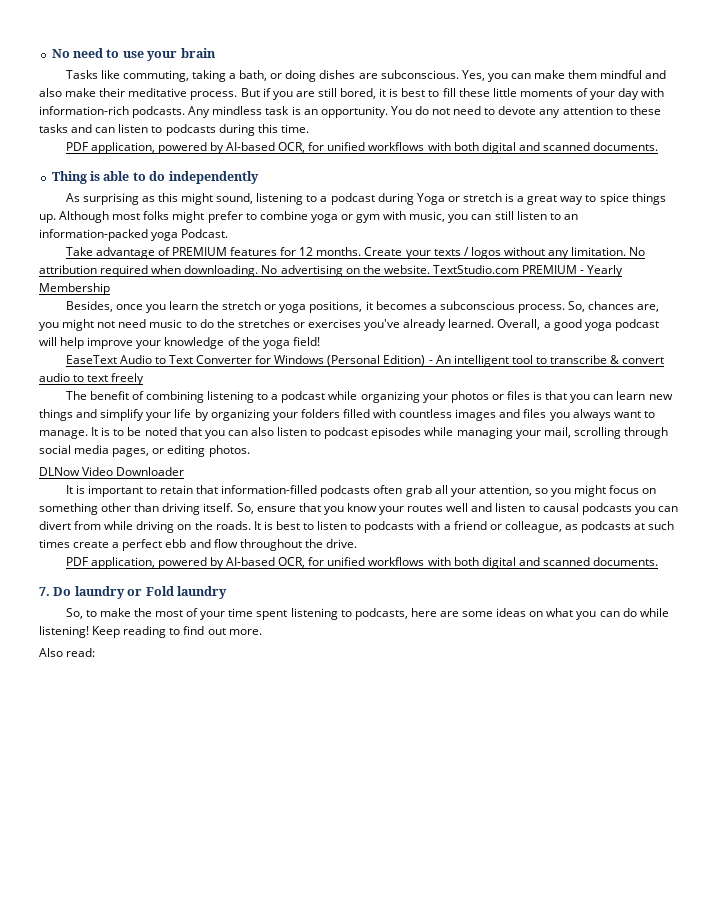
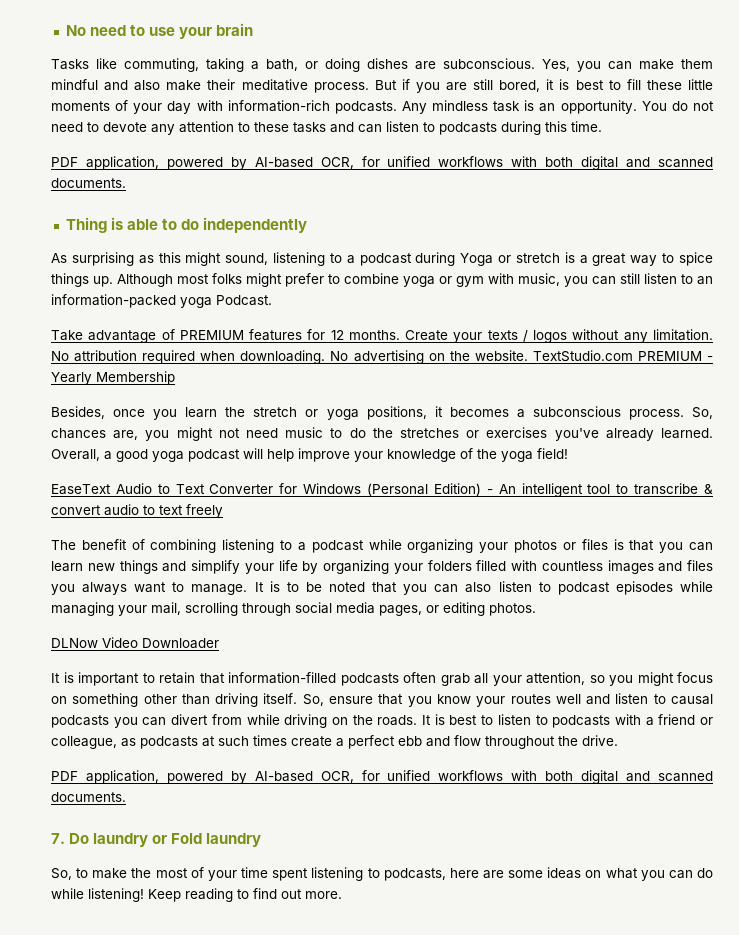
- Also read:

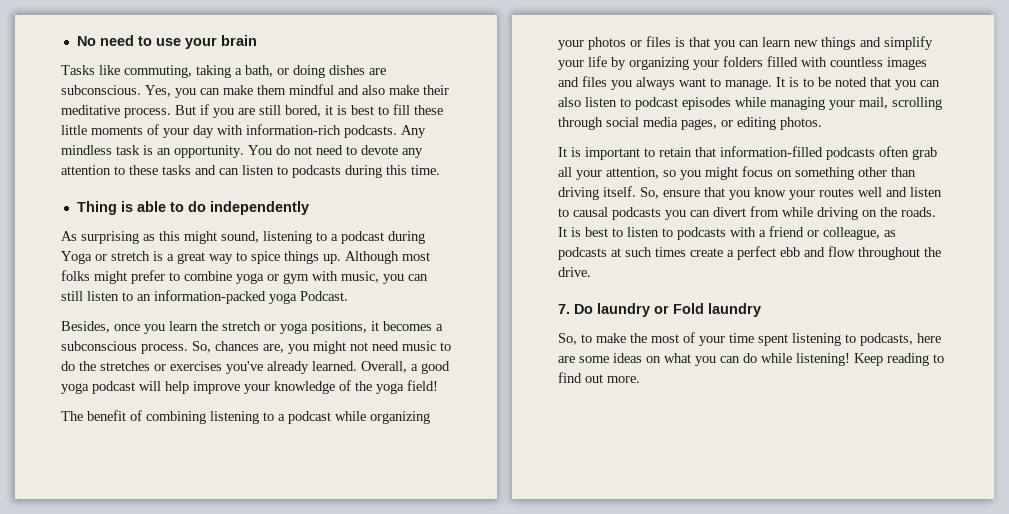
  You do not need to devote any attention to these tasks and can listen to podcasts during this time.
- PDF application, powered by AI-based OCR, for unified workflows with both digital and scanned documents.
- Take advantage of PREMIUM features for 12 months. Create your texts / logos without any limitation. No attribution required when downloading. No advertising on the website. TextStudio.com PREMIUM - Yearly Membership
- EaseText Audio to Text Converter for Windows (Personal Edition) - An intelligent tool to transcribe & convert audio to text freely
- DLNow Video Downloader
  It is best to listen to podcasts with a friend or colleague, as podcasts at such times create a perfect ebb and flow throughout the drive.
- PDF application, powered by AI-based OCR, for unified workflows with both digital and scanned documents.

